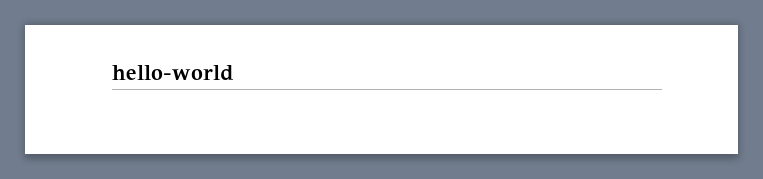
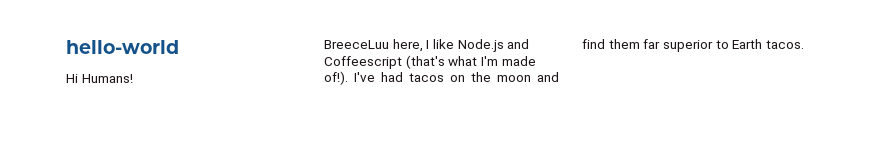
+ Hi Humans!
+ BreeceLuu here, I like Node.js and Coffeescript (that's what I'm made of!). I've had tacos on the moon and find them far superior to Earth tacos.

